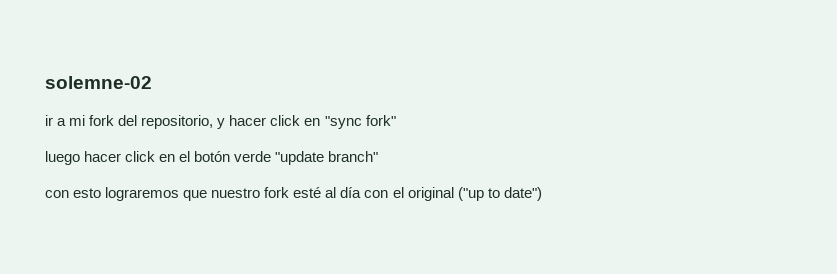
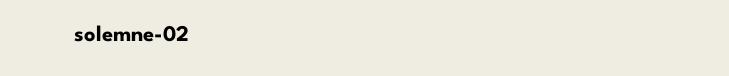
- ir a mi fork del repositorio, y hacer click en "sync fork"
- luego hacer click en el botón verde "update branch"
- con esto lograremos que nuestro fork esté al día con el original ("up to date")

